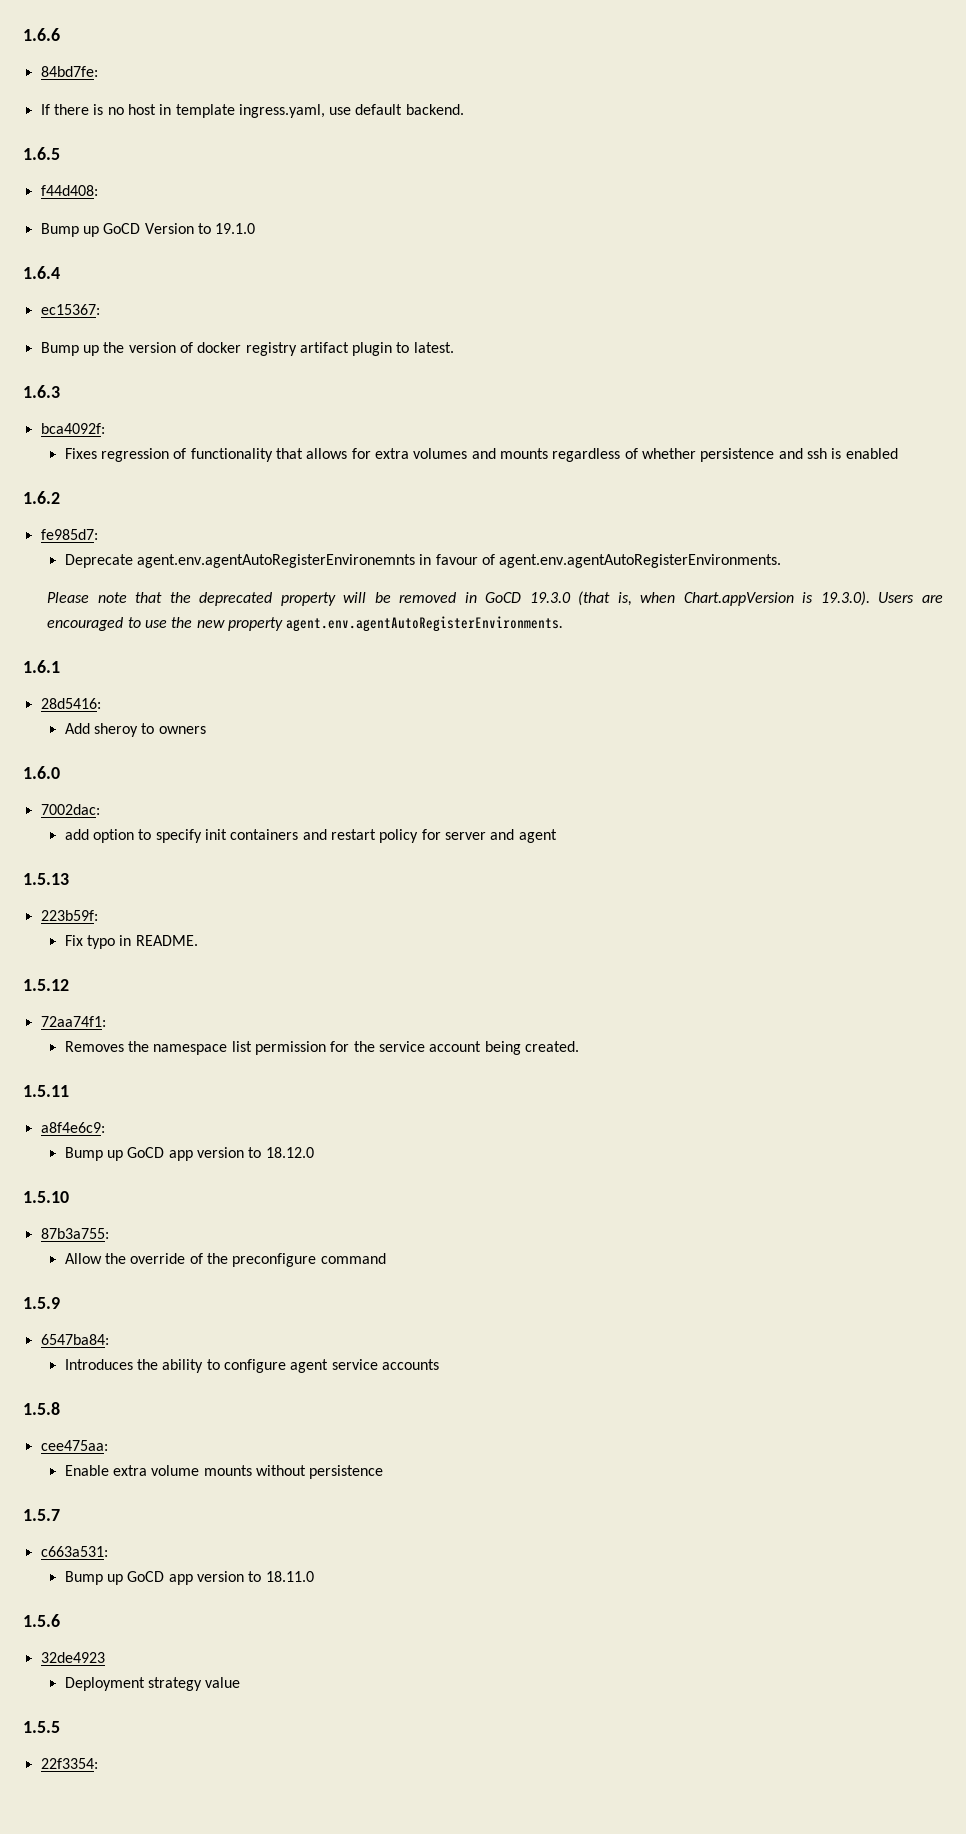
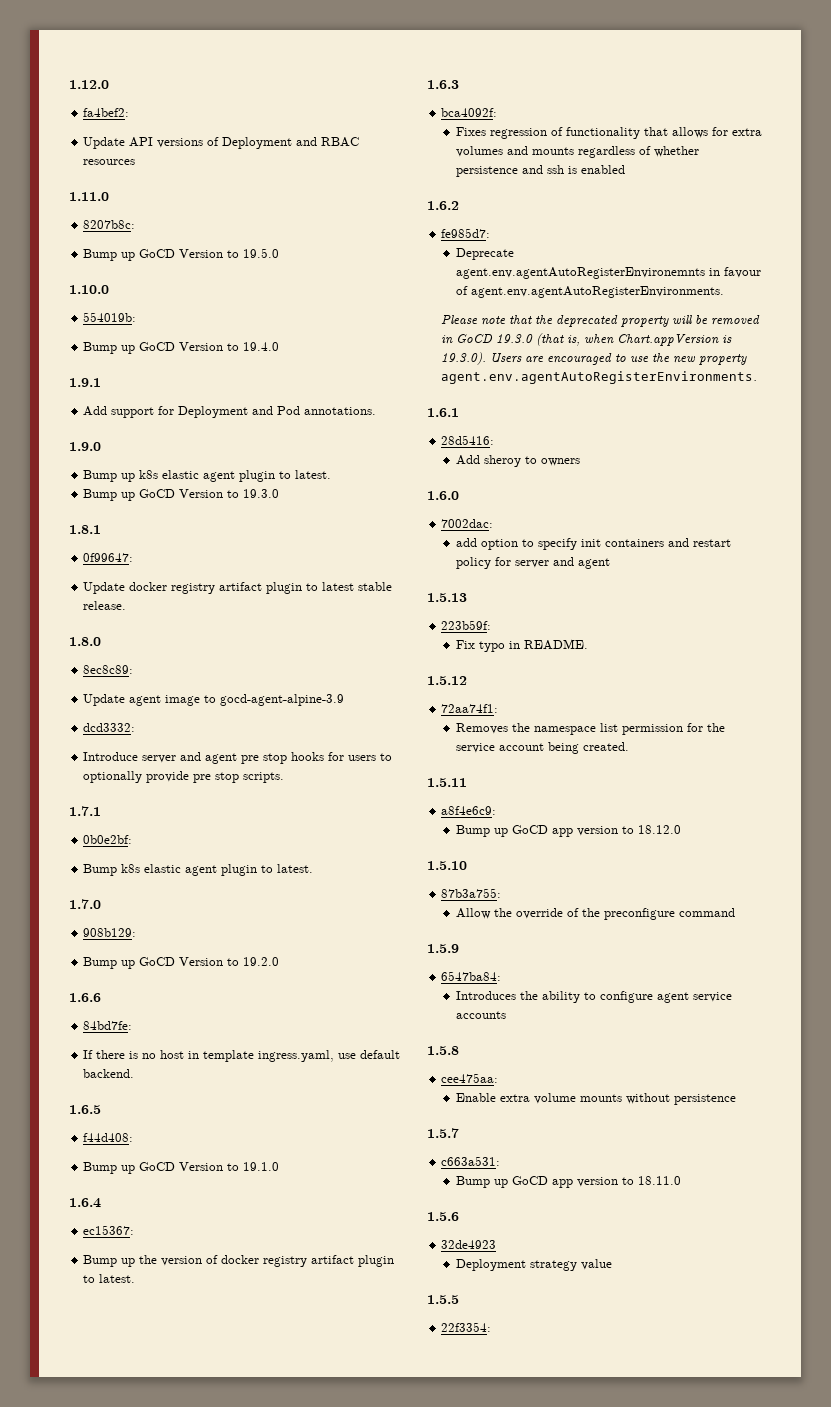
+ 1.12.0
+ fa4bef2:
+ Update API versions of Deployment and RBAC resources
+ 1.11.0
+ 8207b8c:
+ Bump up GoCD Version to 19.5.0
+ 1.10.0
+ 554019b:
+ Bump up GoCD Version to 19.4.0
+ 1.9.1
+ Add support for Deployment and Pod annotations.
+ 1.9.0
+ Bump up k8s elastic agent plugin to latest.
+ Bump up GoCD Version to 19.3.0
+ 1.8.1
+ 0f99647:
+ Update docker registry artifact plugin to latest stable release.
+ 1.8.0
+ 8ec8c89:
+ Update agent image to gocd-agent-alpine-3.9
+ dcd3332:
+ Introduce server and agent pre stop hooks for users to optionally provide pre stop scripts.
+ 1.7.1
+ 0b0e2bf:
+ Bump k8s elastic agent plugin to latest.
+ 1.7.0
+ 908b129:
+ Bump up GoCD Version to 19.2.0

